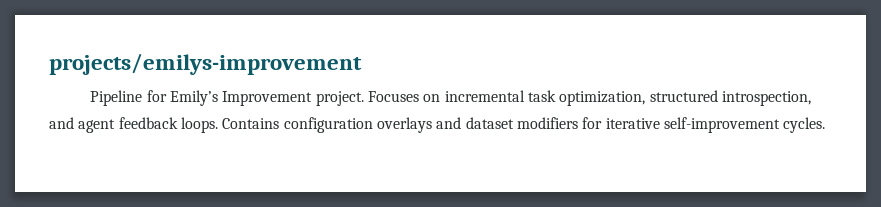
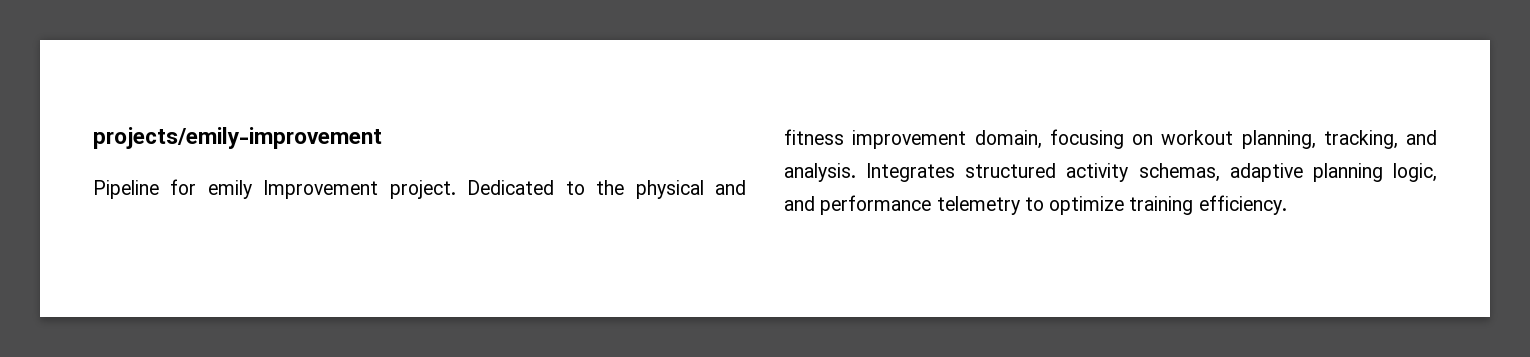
- projects/emilys-improvement
+ projects/emily-improvement
- Pipeline for Emily’s Improvement project.
+ Pipeline for emily Improvement project.
- Focuses on incremental task optimization, structured introspection, and agent feedback loops. Contains configuration overlays and dataset modifiers for iterative self-improvement cycles.
+ Dedicated to the physical and fitness improvement domain, focusing on workout planning, tracking, and analysis. Integrates structured activity schemas, adaptive planning logic, and performance telemetry to optimize training efficiency.

